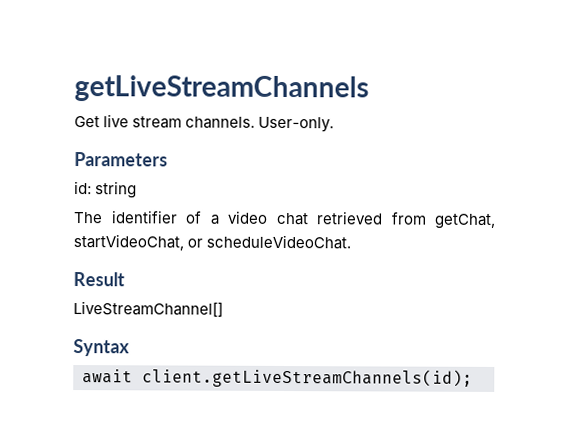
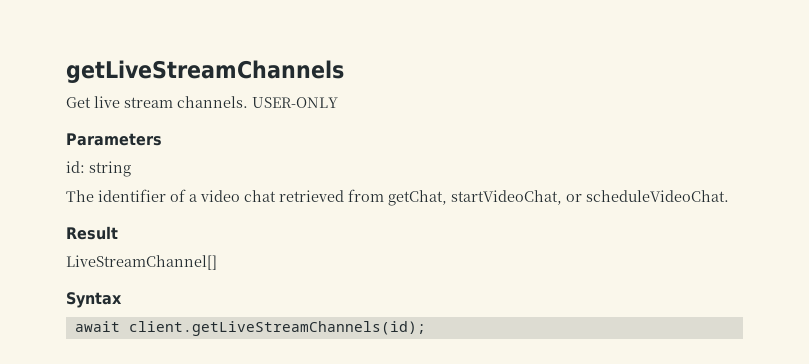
- User-only.
+ USER-ONLY

